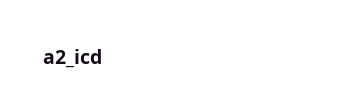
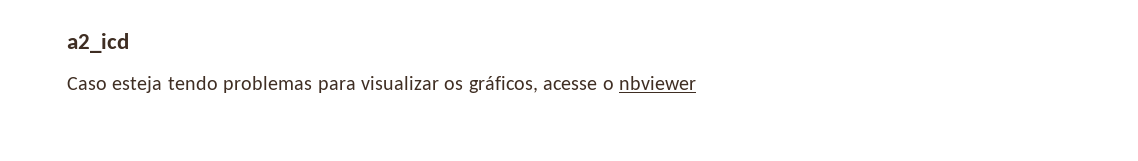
+ Caso esteja tendo problemas para visualizar os gráficos, acesse o nbviewer

